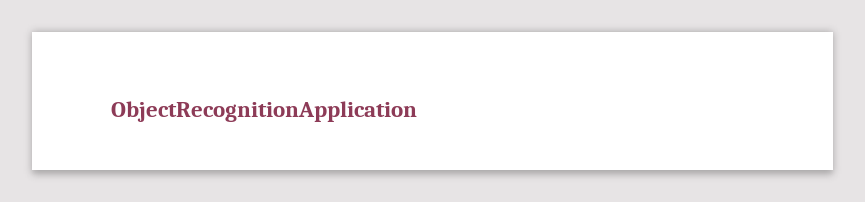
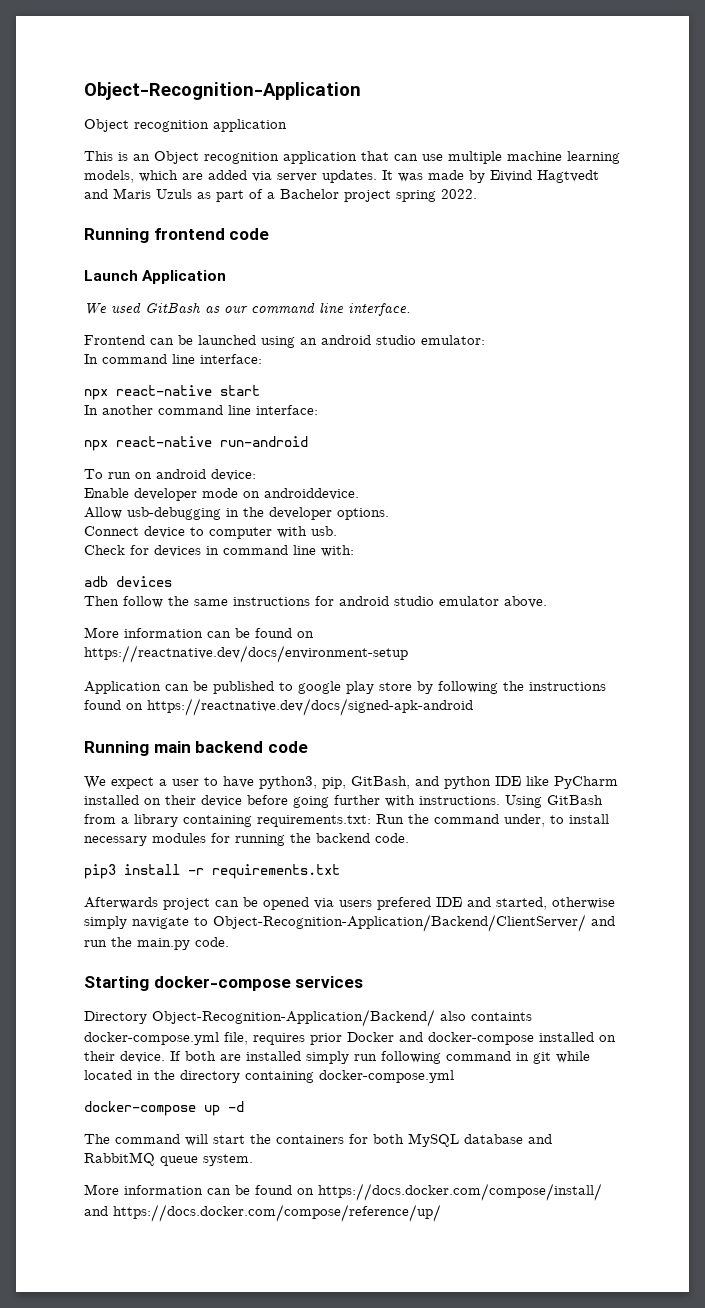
- ObjectRecognitionApplication
+ Object-Recognition-Application
+ Object recognition application
+ This is an Object recognition application that can use multiple machine learning models, which are added via server updates. It was made by Eivind Hagtvedt and Maris Uzuls as part of a Bachelor project spring 2022.
+ Running frontend code
+ Launch Application
+ We used GitBash as our command line interface.
+ Frontend can be launched using an android studio emulator:
+ In command line interface:
+ npx react-native start
+ In another command line interface:
+ npx react-native run-android
+ To run on android device:
+ Enable developer mode on androiddevice.
+ Allow usb-debugging in the developer options.
+ Connect device to computer with usb.
+ Check for devices in command line with:
+ adb devices
+ Then follow the same instructions for android studio emulator above.
+ More information can be found on https://reactnative.dev/docs/environment-setup
+ Application can be published to google play store by following the instructions found on https://reactnative.dev/docs/signed-apk-android
+ Running main backend code
+ We expect a user to have python3, pip, GitBash, and python IDE like PyCharm installed on their device before going further with instructions. Using GitBash from a library containing requirements.txt: Run the command under, to install necessary modules for running the backend code.
+ pip3 install -r requirements.txt
+ Afterwards project can be opened via users prefered IDE and started, otherwise simply navigate to Object-Recognition-Application/Backend/ClientServer/ and run the main.py code.
+ Starting docker-compose services
+ Directory Object-Recognition-Application/Backend/ also containts docker-compose.yml file, requires prior Docker and docker-compose installed on their device. If both are installed simply run following command in git while located in the directory containing docker-compose.yml
+ docker-compose up -d
+ The command will start the containers for both MySQL database and RabbitMQ queue system.
+ More information can be found on https://docs.docker.com/compose/install/ and https://docs.docker.com/compose/reference/up/

